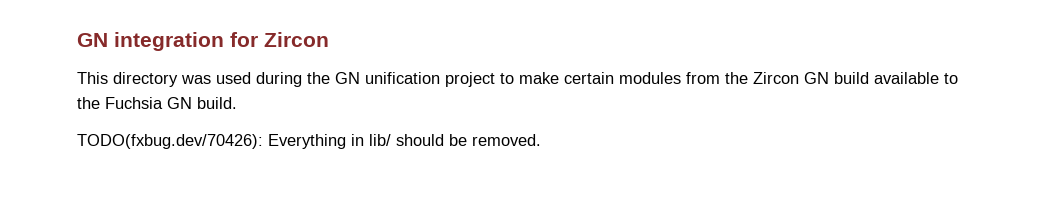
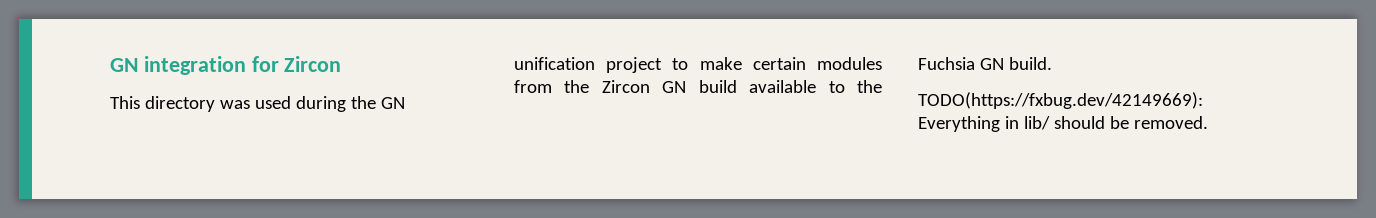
- TODO(fxbug.dev/70426): Everything in lib/ should be removed.
+ TODO(https://fxbug.dev/42149669): Everything in lib/ should be removed.

